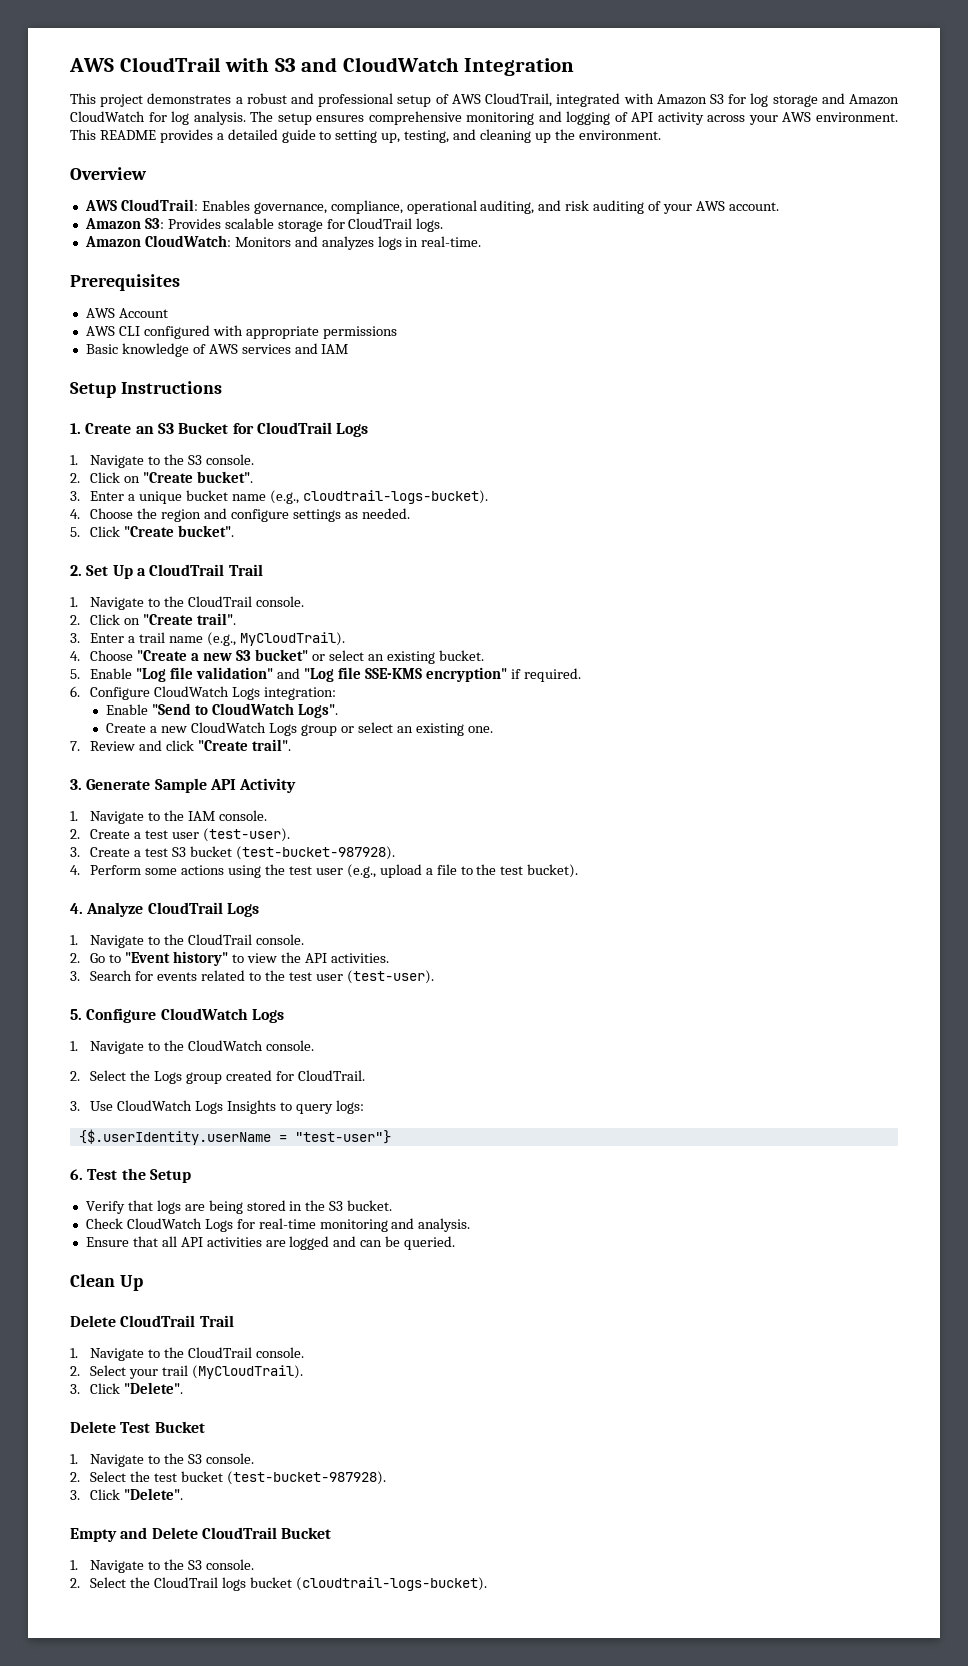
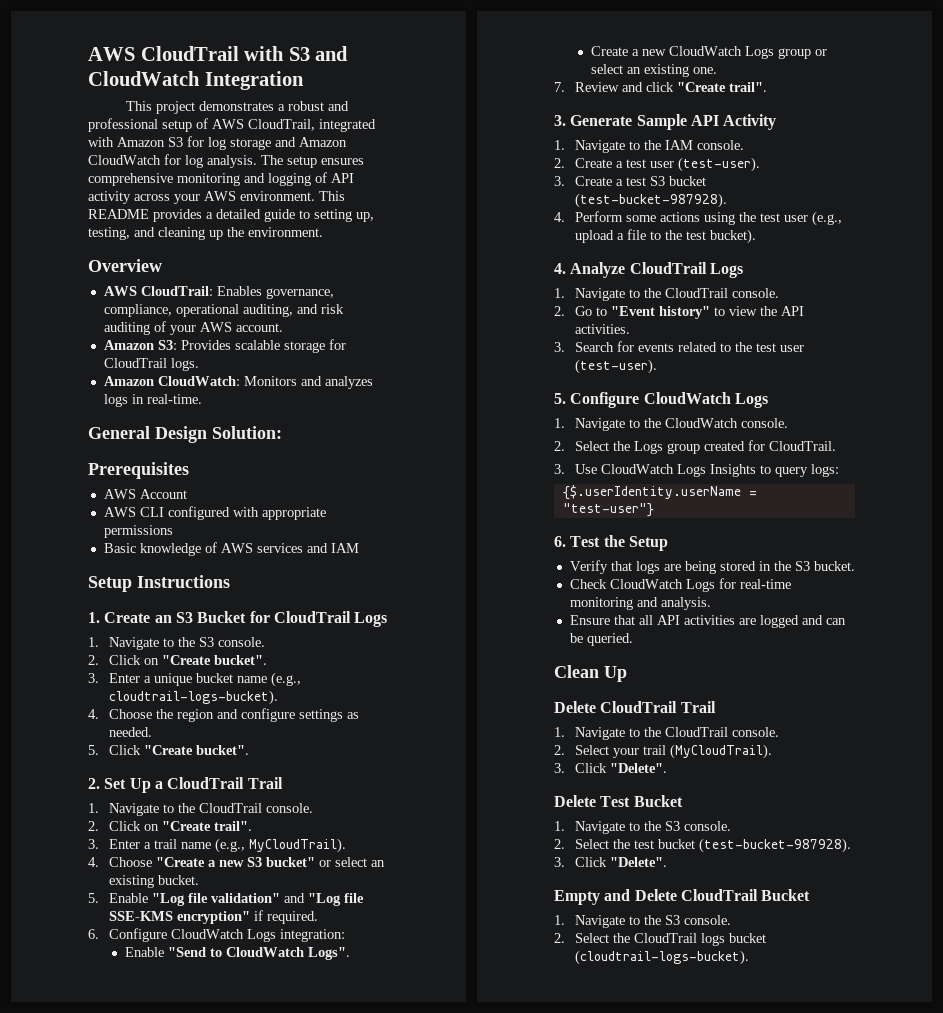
+ General Design Solution:

